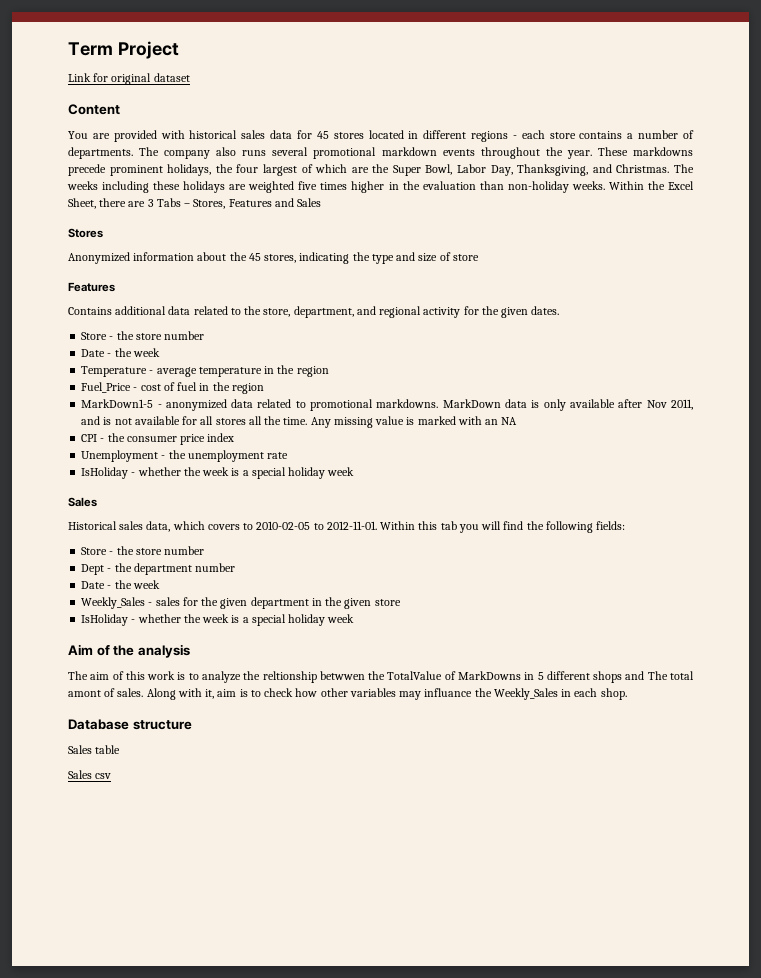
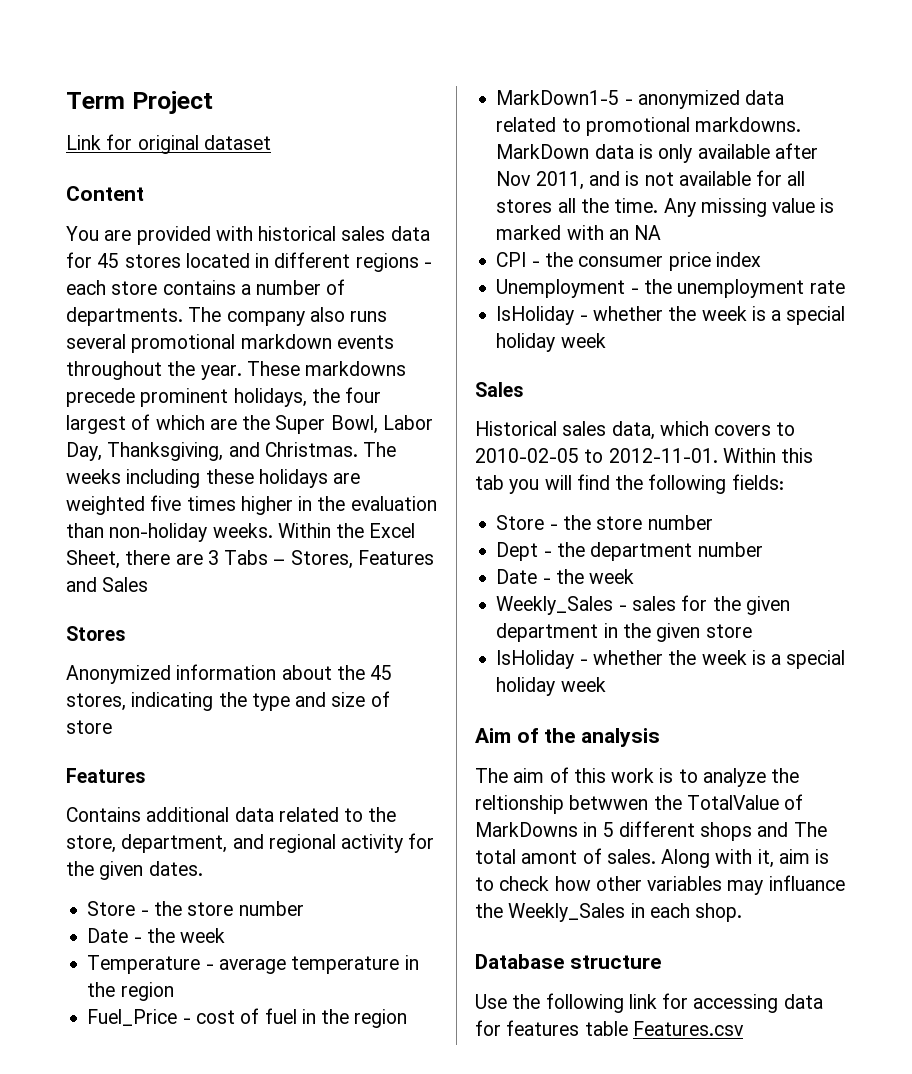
- Sales table
- Sales csv
+ Use the following link for accessing data for features table Features.csv

